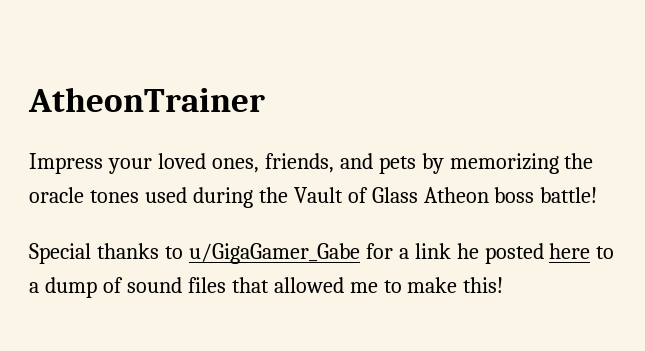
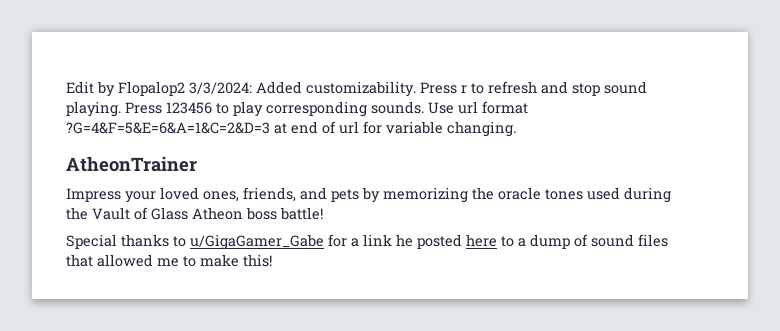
+ Edit by Flopalop2 3/3/2024: Added customizability. Press r to refresh and stop sound playing. Press 123456 to play corresponding sounds. Use url format ?G=4&F=5&E=6&A=1&C=2&D=3 at end of url for variable changing.

